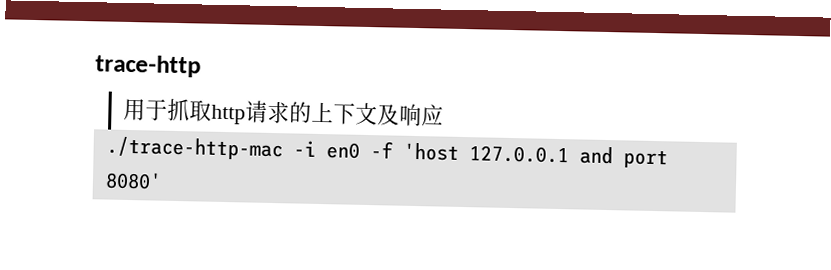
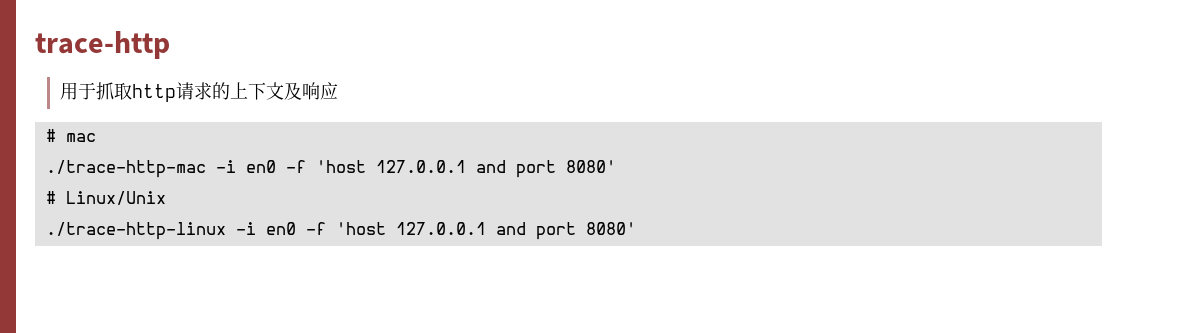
+ # mac
+ # Linux/Unix
+ ./trace-http-linux -i en0 -f 'host 127.0.0.1 and port 8080'

